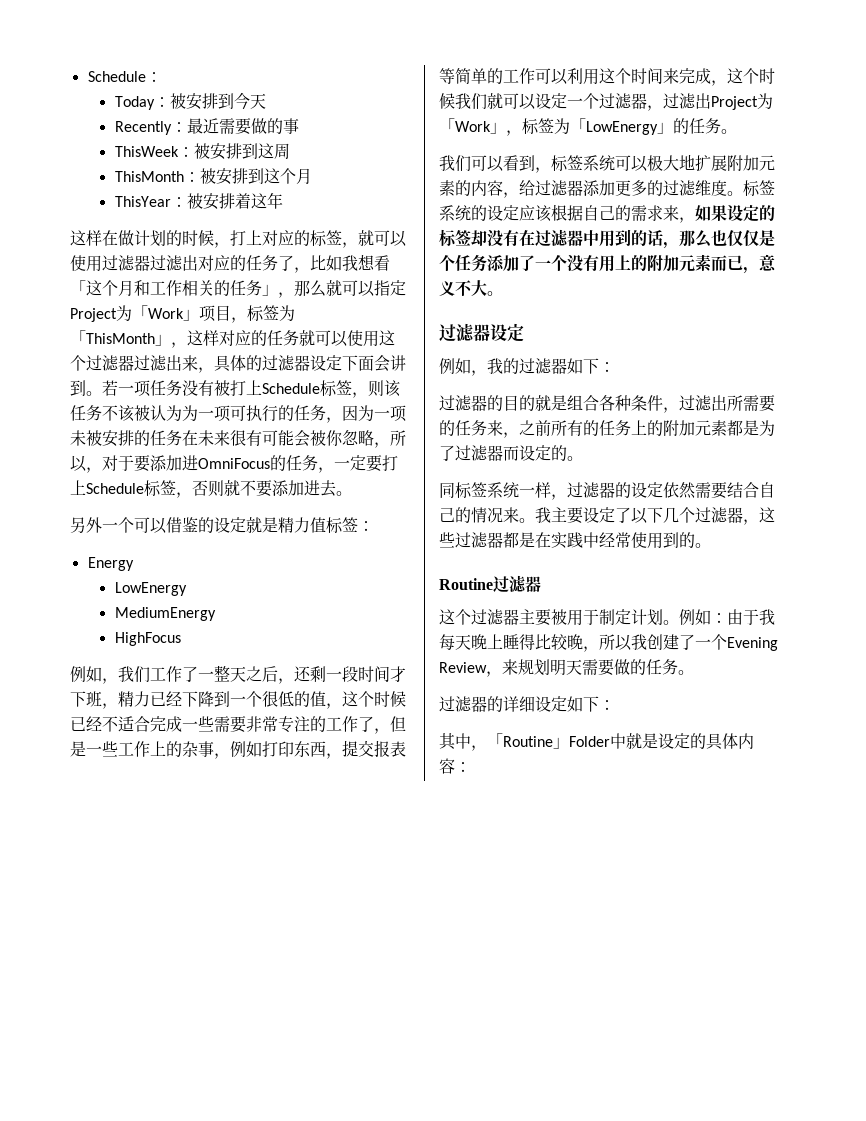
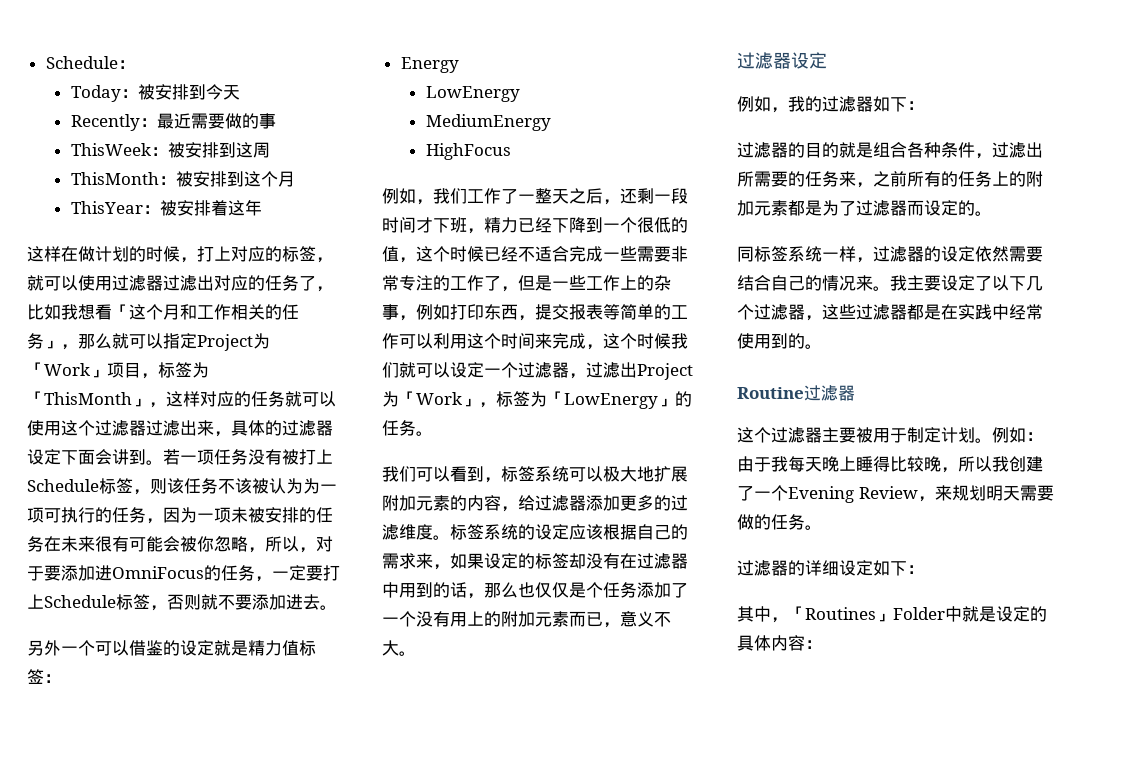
- 其中，「Routine」Folder中就是设定的具体内容：
+ 其中，「Routines」Folder中就是设定的具体内容：

